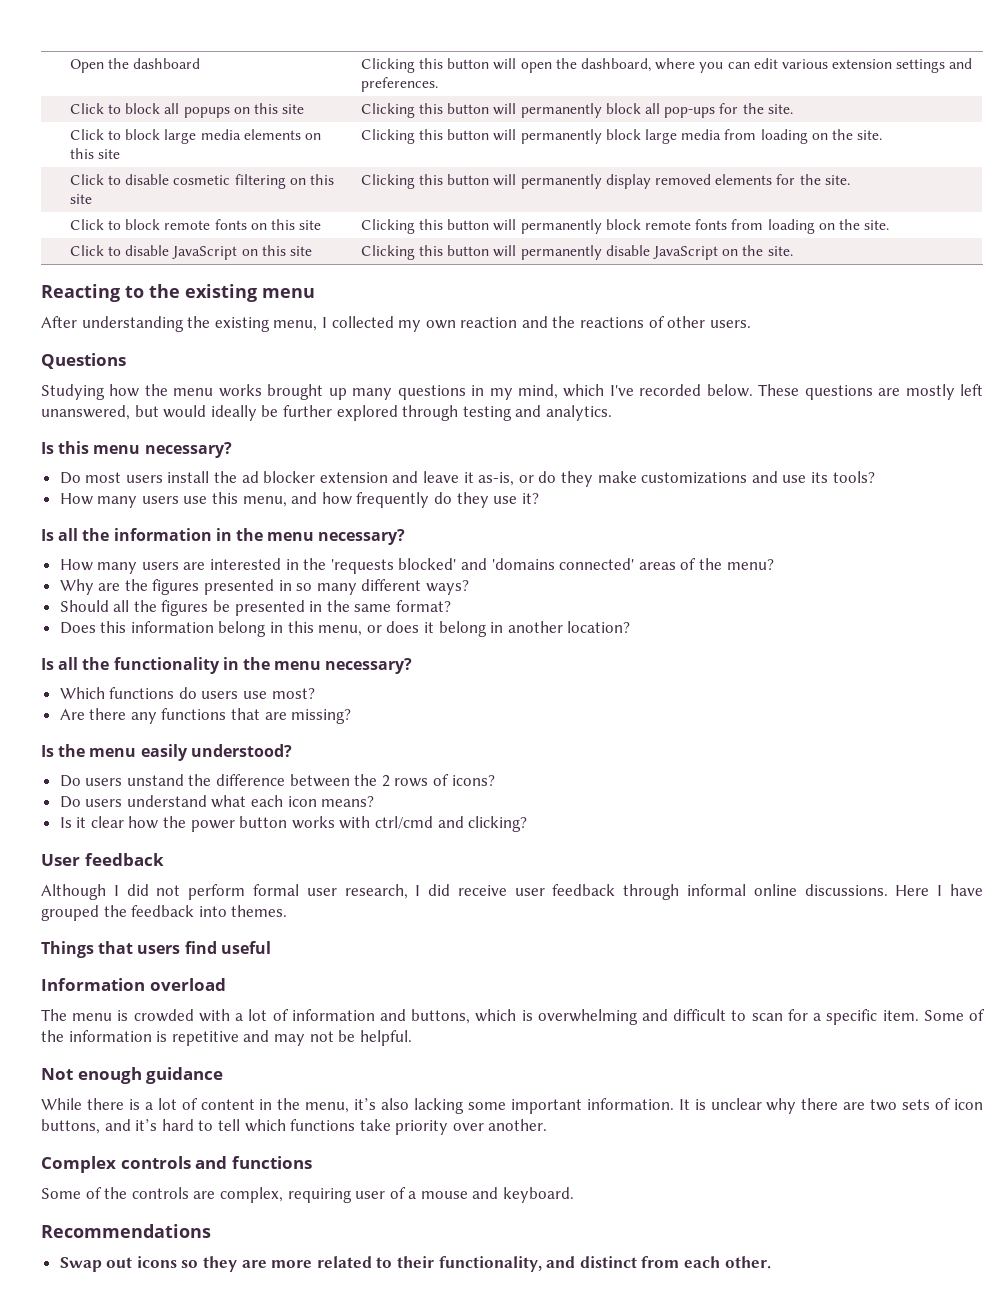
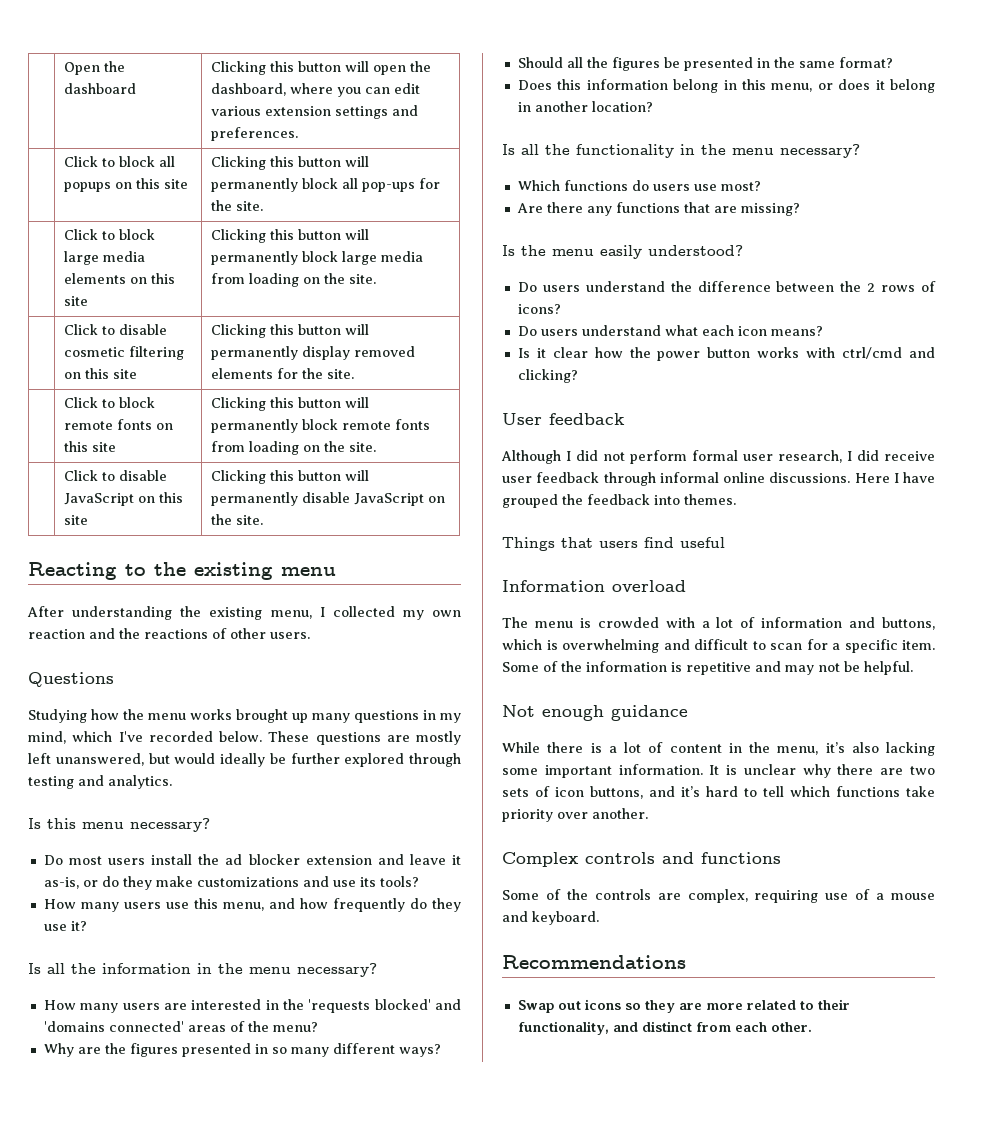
- Do users unstand the difference between the 2 rows of icons?
+ Do users understand the difference between the 2 rows of icons?
- Some of the controls are complex, requiring user of a mouse and keyboard.
+ Some of the controls are complex, requiring use of a mouse and keyboard.

